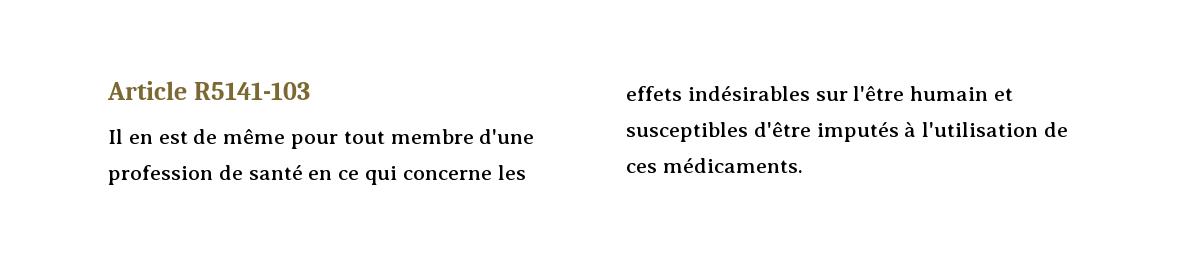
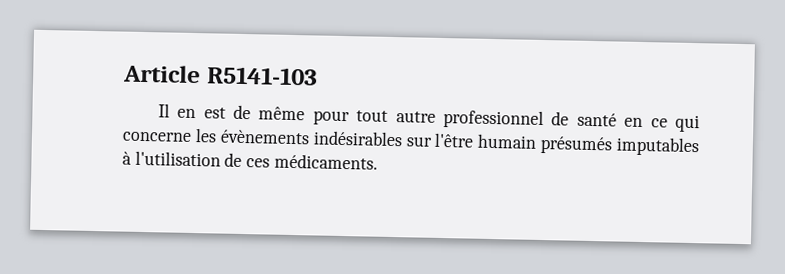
- Il en est de même pour tout membre d'une profession de santé en ce qui concerne les effets indésirables sur l'être humain et susceptibles d'être imputés à l'utilisation de ces médicaments.
+ Il en est de même pour tout autre professionnel de santé en ce qui concerne les évènements indésirables sur l'être humain présumés imputables à l'utilisation de ces médicaments.

